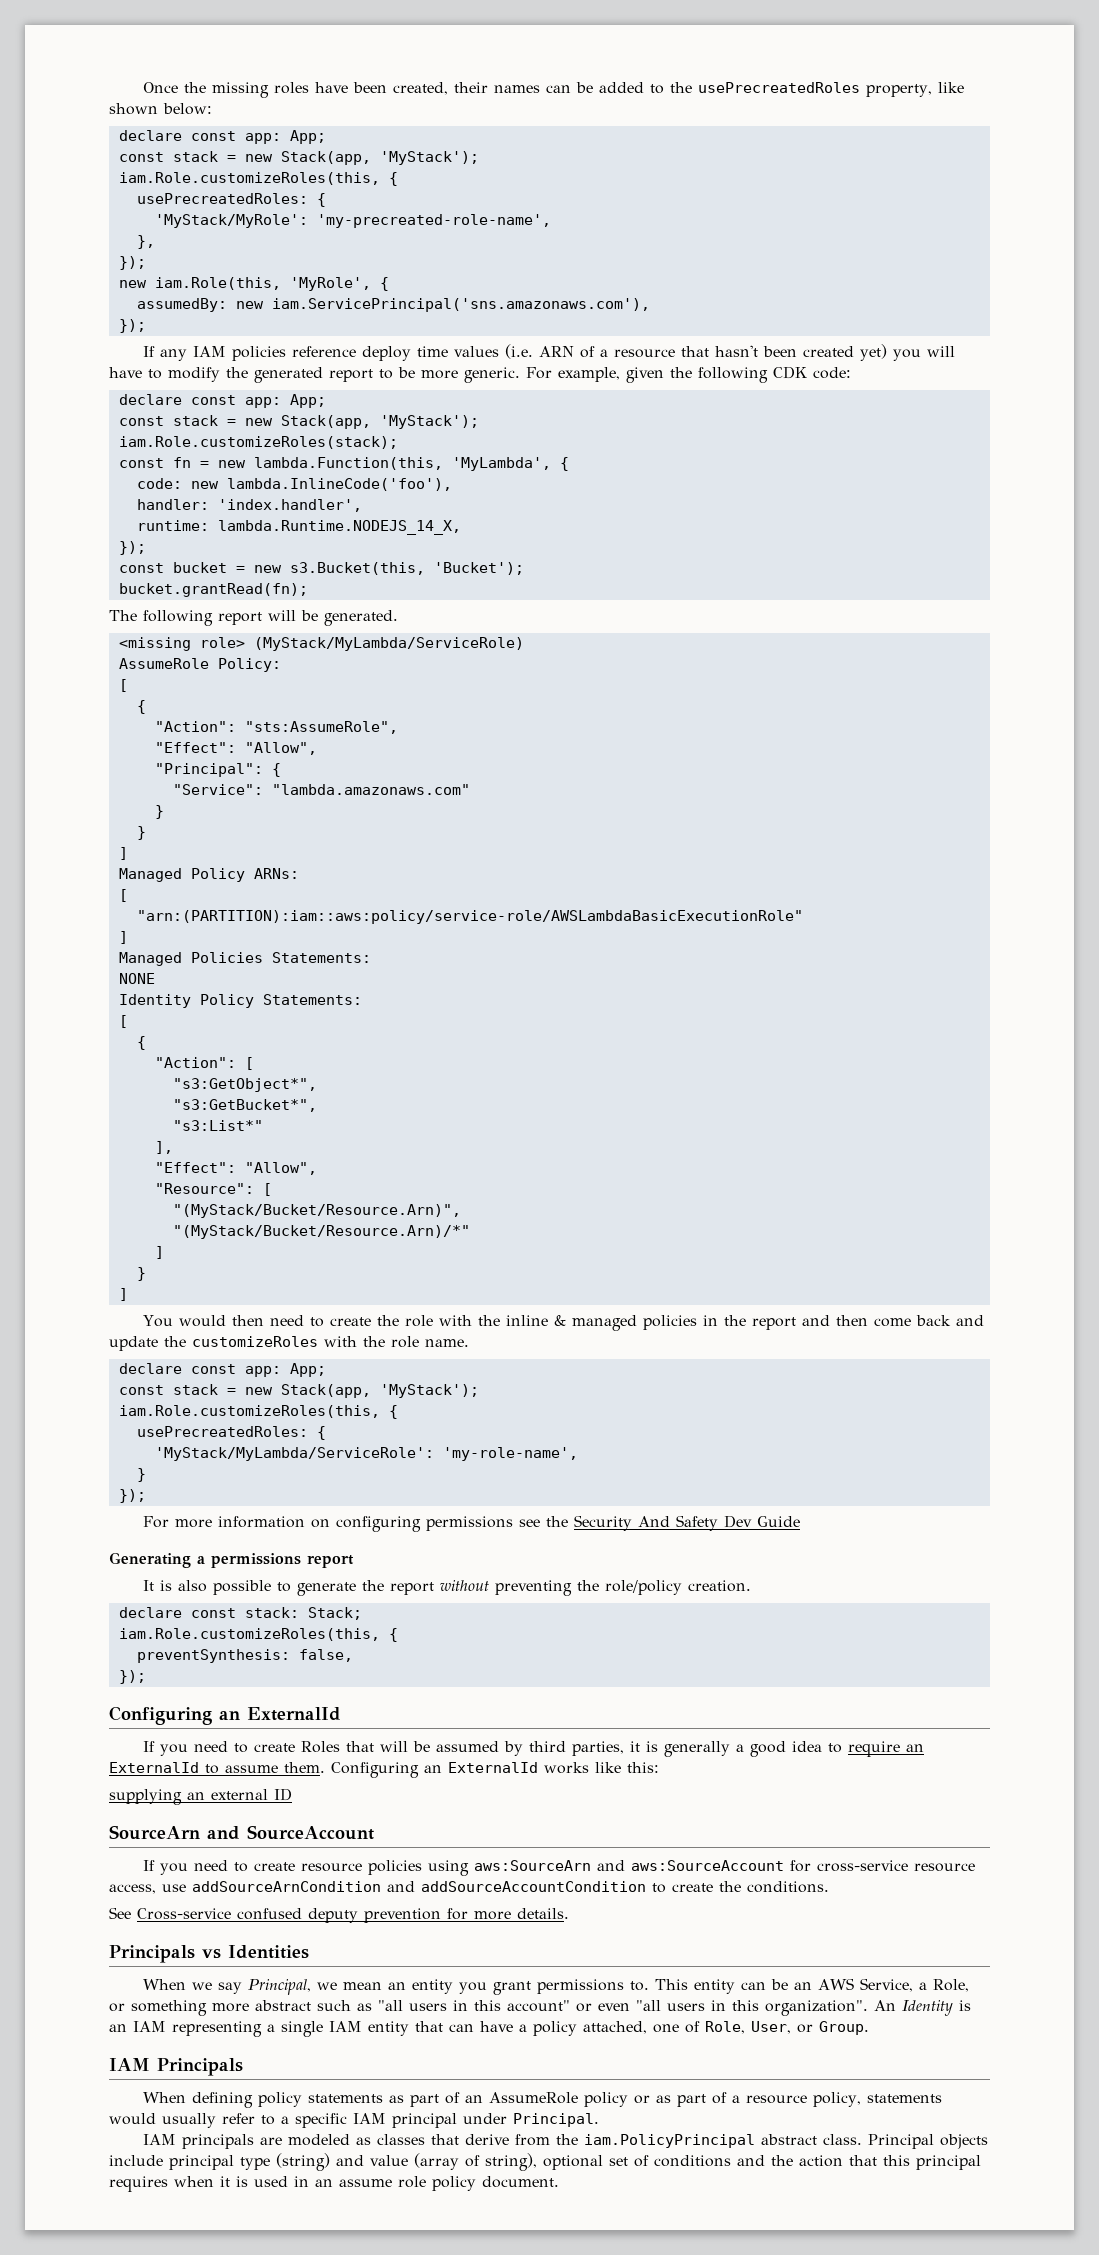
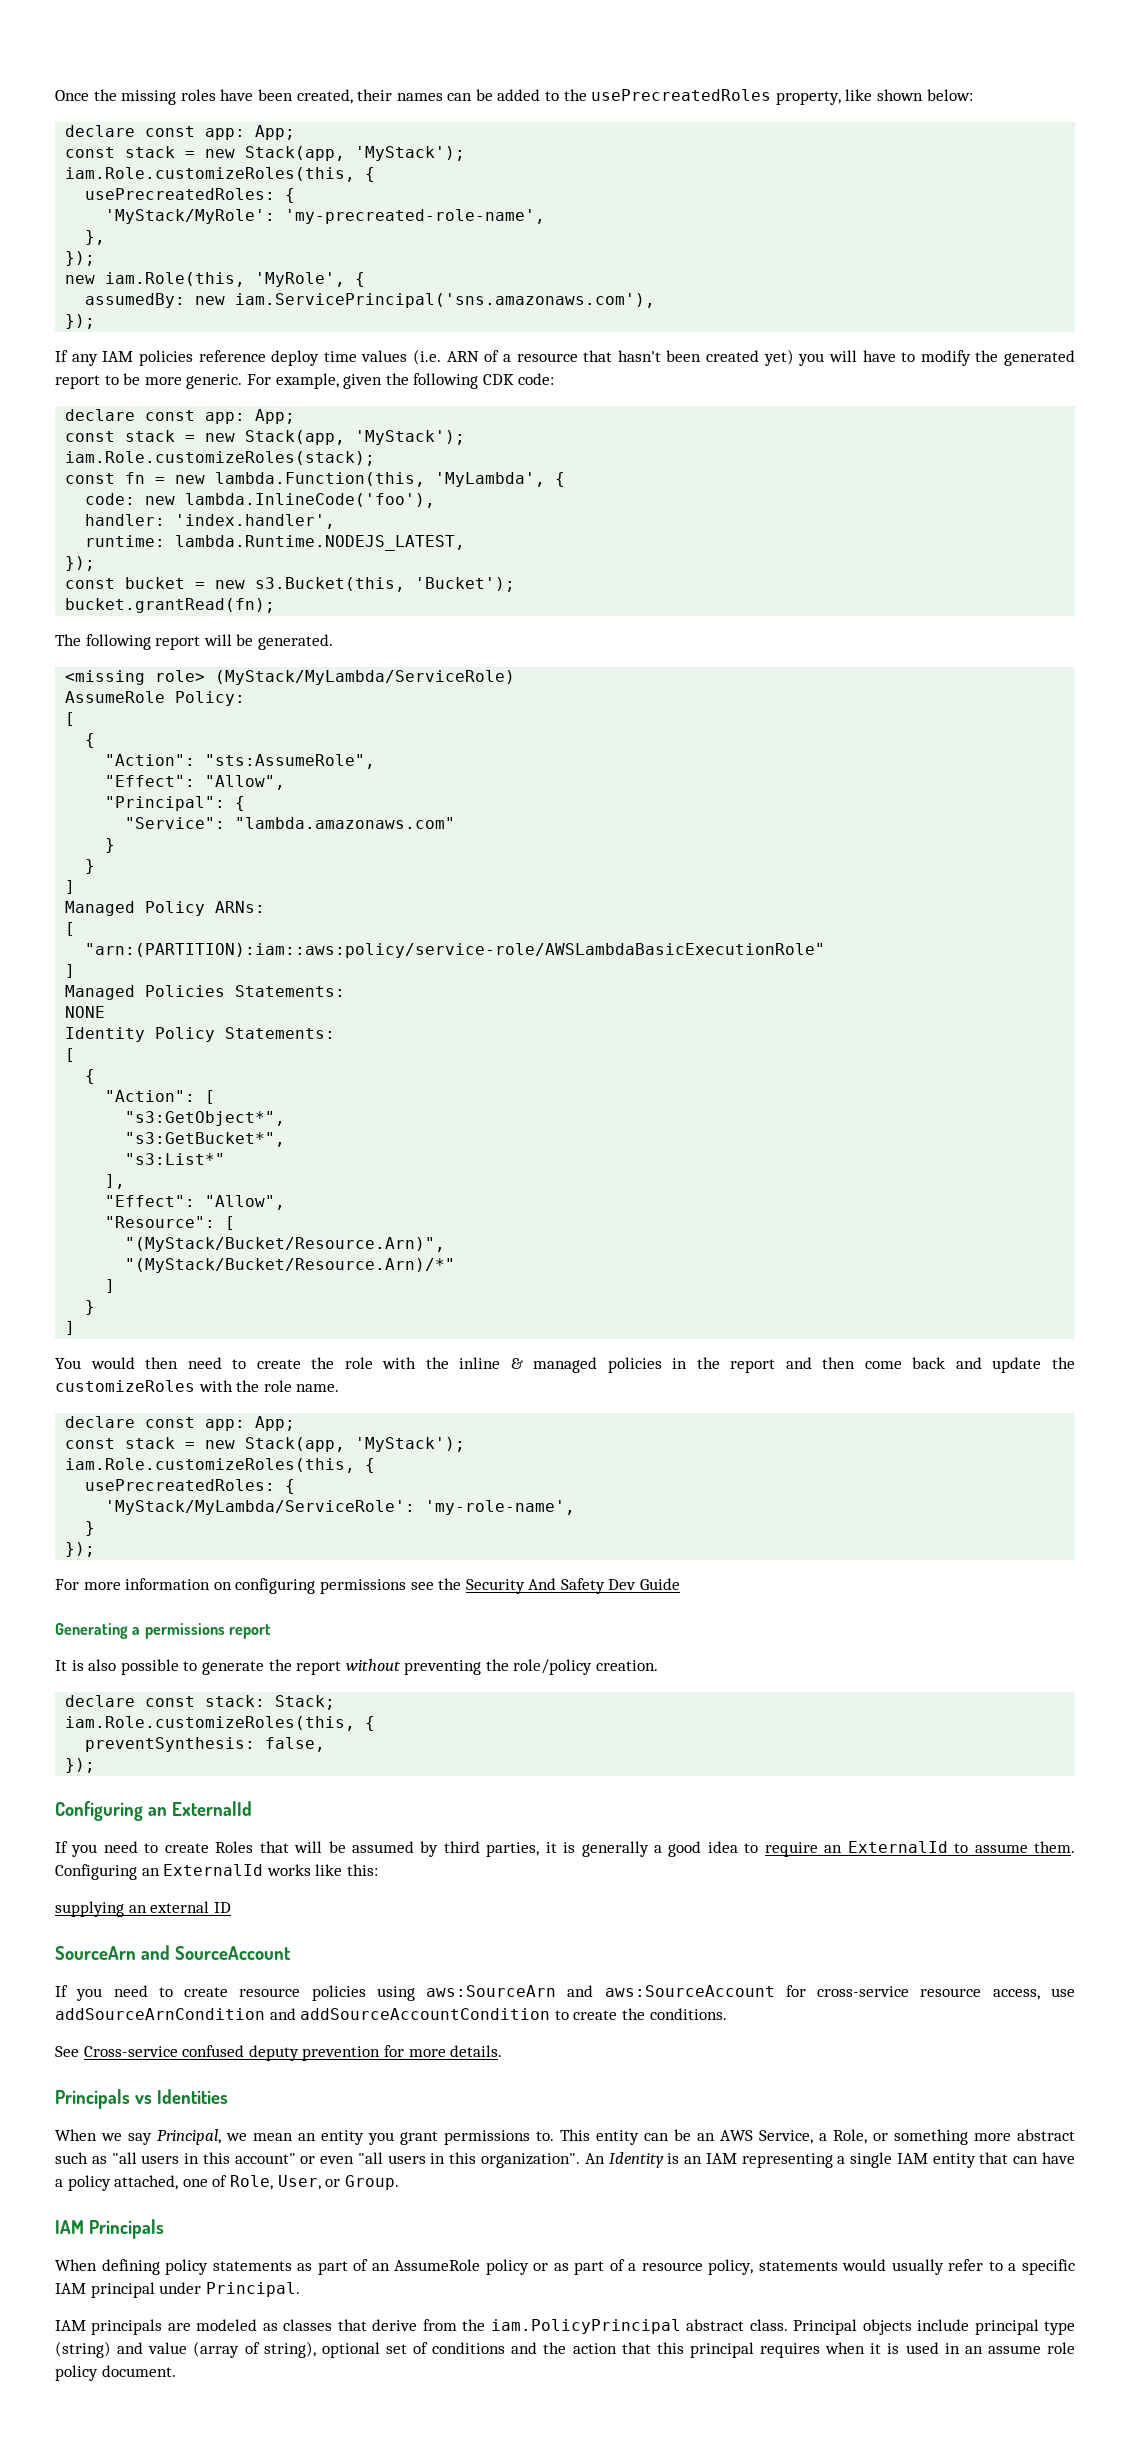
- runtime: lambda.Runtime.NODEJS_14_X,
+ runtime: lambda.Runtime.NODEJS_LATEST,

